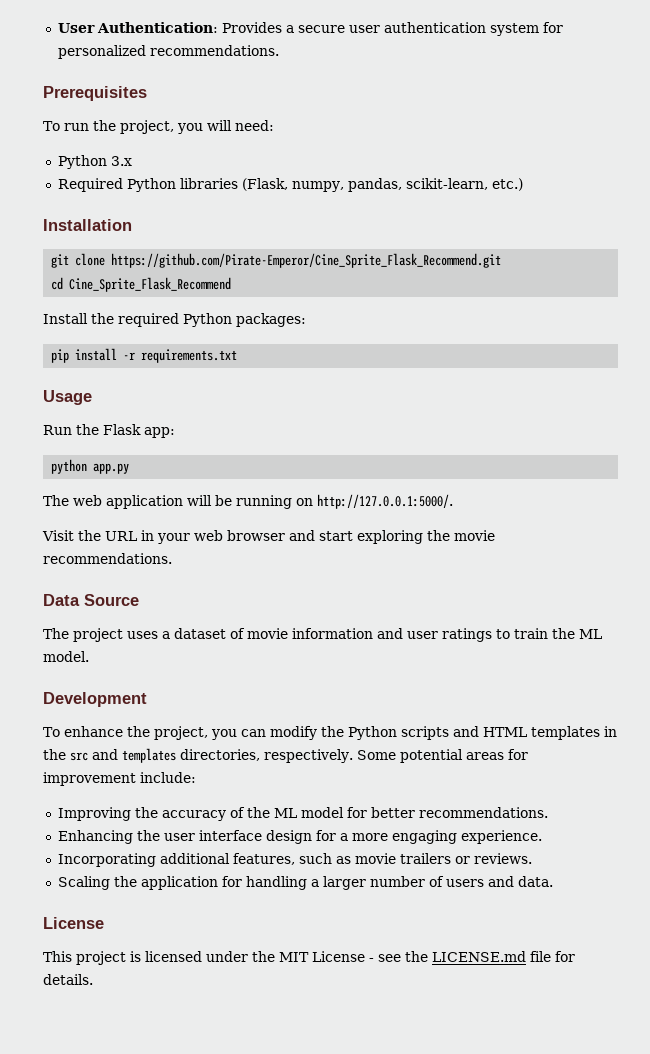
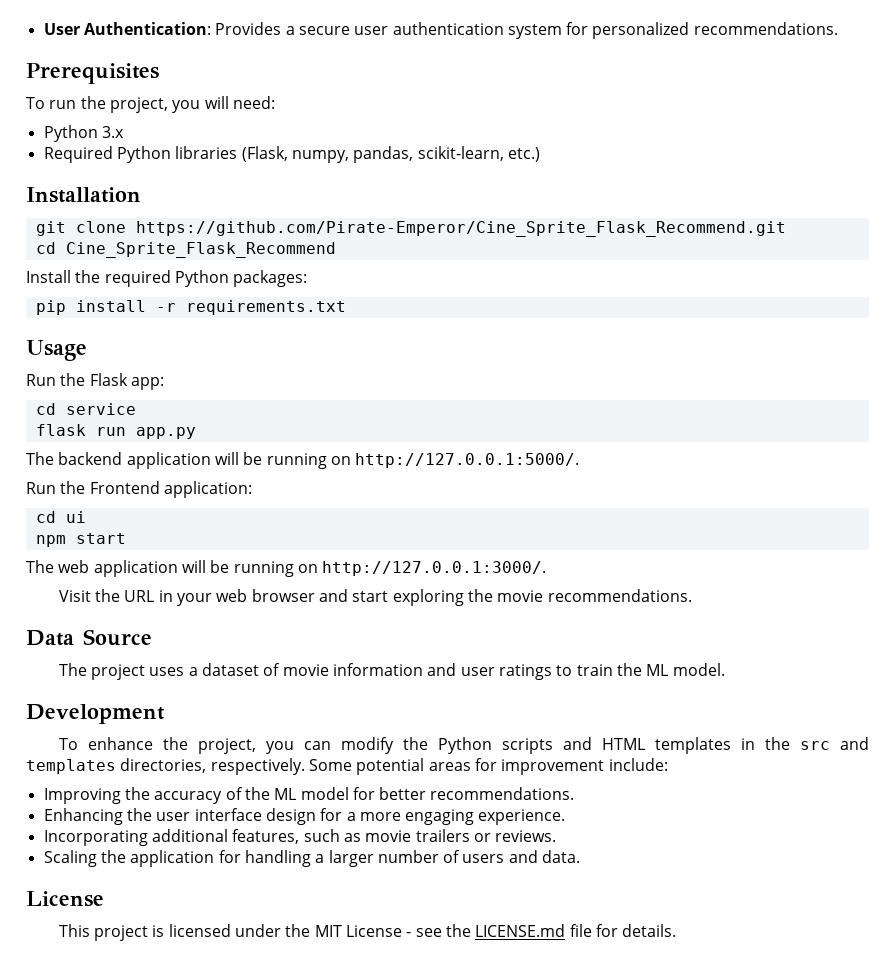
- python app.py
+ cd service
+ flask run app.py
+ The backend application will be running on http://127.0.0.1:5000/.
+ Run the Frontend application:
+ cd ui
+ npm start
- The web application will be running on http://127.0.0.1:5000/.
+ The web application will be running on http://127.0.0.1:3000/.

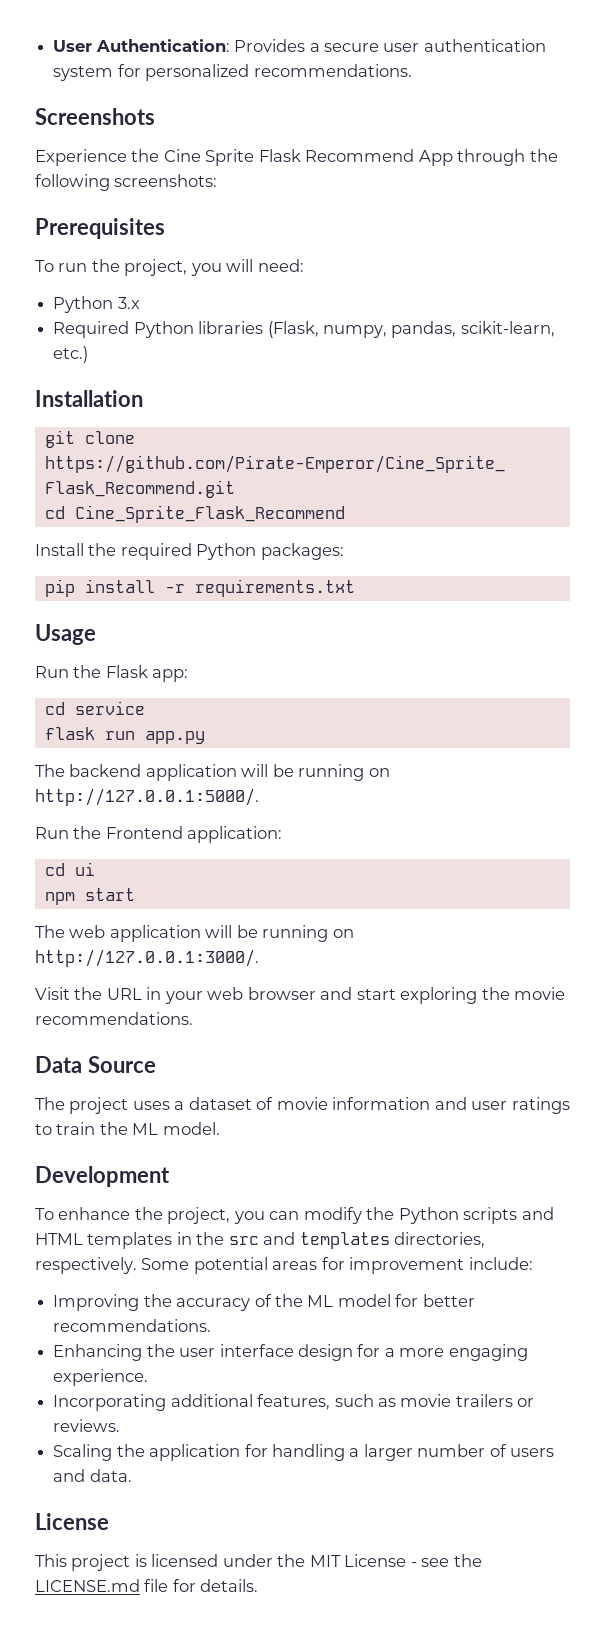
+ Screenshots
+ Experience the Cine Sprite Flask Recommend App through the following screenshots:

